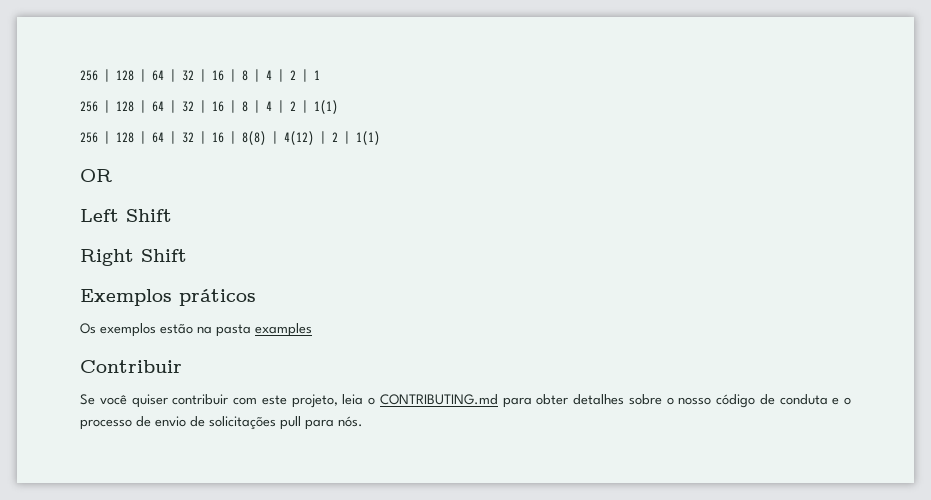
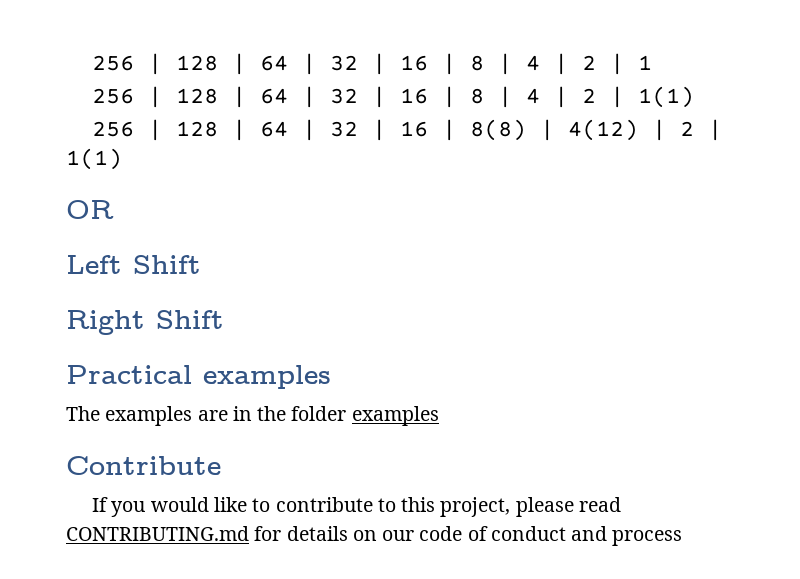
- Exemplos práticos
- Os exemplos estão na pasta examples
- Contribuir
- Se você quiser contribuir com este projeto, leia o CONTRIBUTING.md para obter detalhes sobre o nosso código de conduta e o processo de envio de solicitações pull para nós.
+ Practical examples
+ The examples are in the folder examples
+ Contribute
+ If you would like to contribute to this project, please read CONTRIBUTING.md for details on our code of conduct and process

